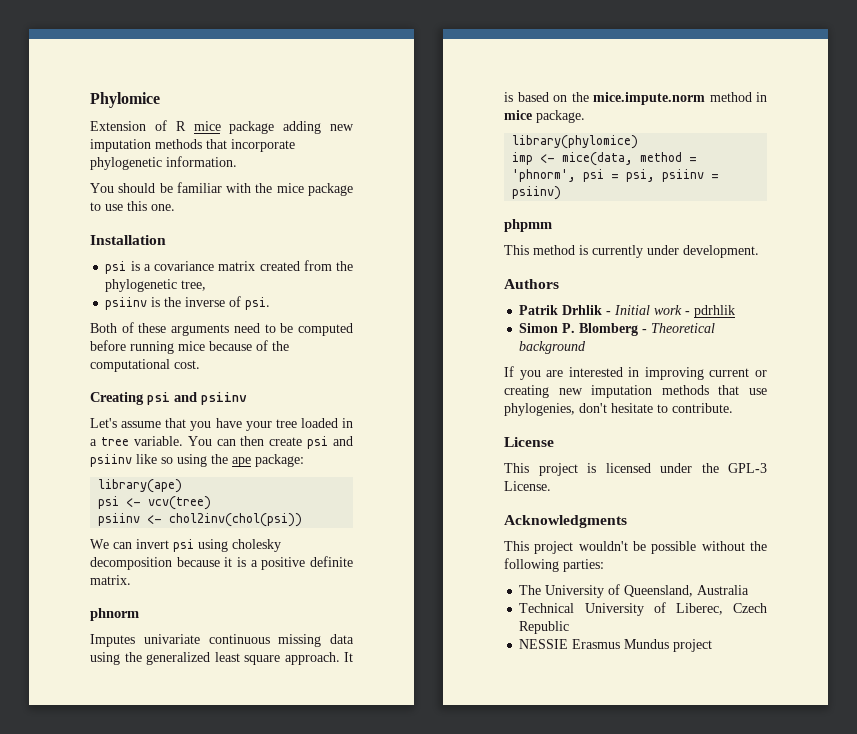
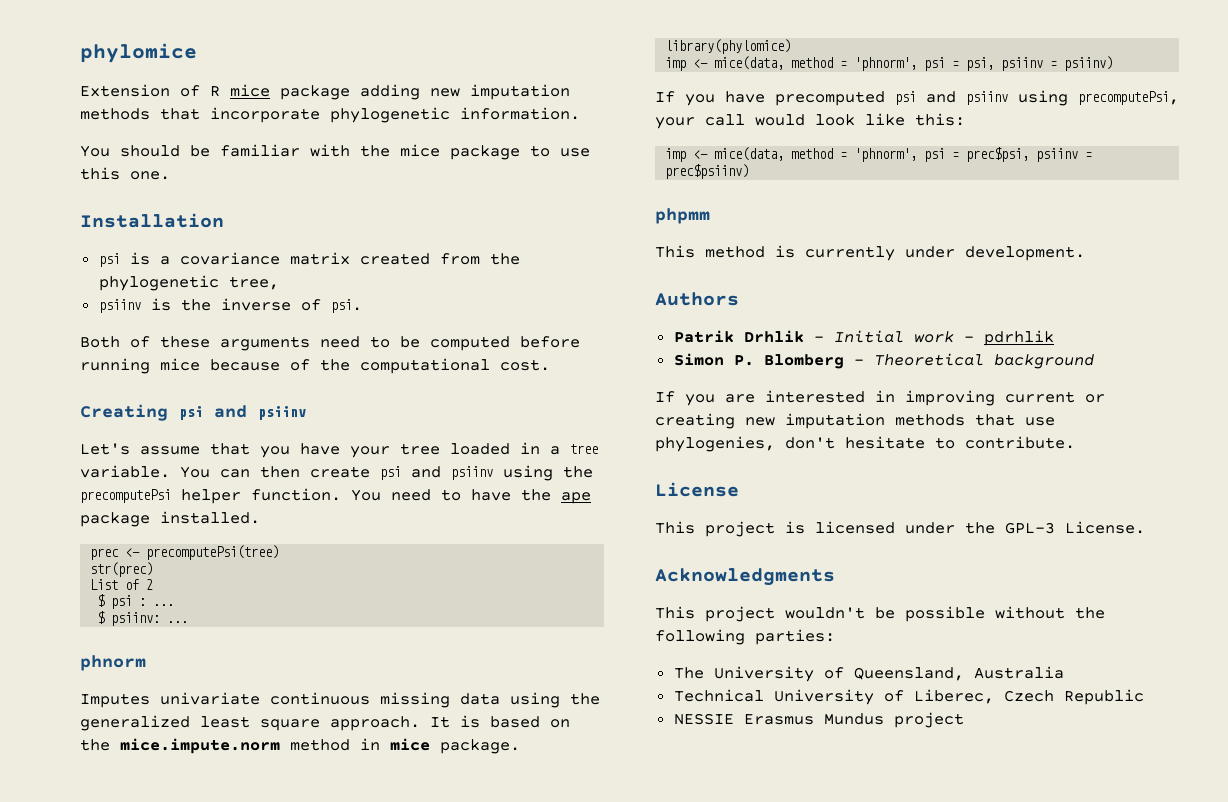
- Phylomice
+ phylomice
- You can then create psi and psiinv like so using the ape package:
- library(ape)
- psi <- vcv(tree)
- psiinv <- chol2inv(chol(psi))
- We can invert psi using cholesky decomposition because it is a positive definite matrix.
+ You can then create psi and psiinv using the precomputePsi helper function. You need to have the ape package installed.
+ prec <- precomputePsi(tree)
+ str(prec)
+ List of 2
+ $ psi : ...
+ $ psiinv: ...
+ If you have precomputed psi and psiinv using precomputePsi, your call would look like this:
+ imp <- mice(data, method = 'phnorm', psi = prec$psi, psiinv = prec$psiinv)

